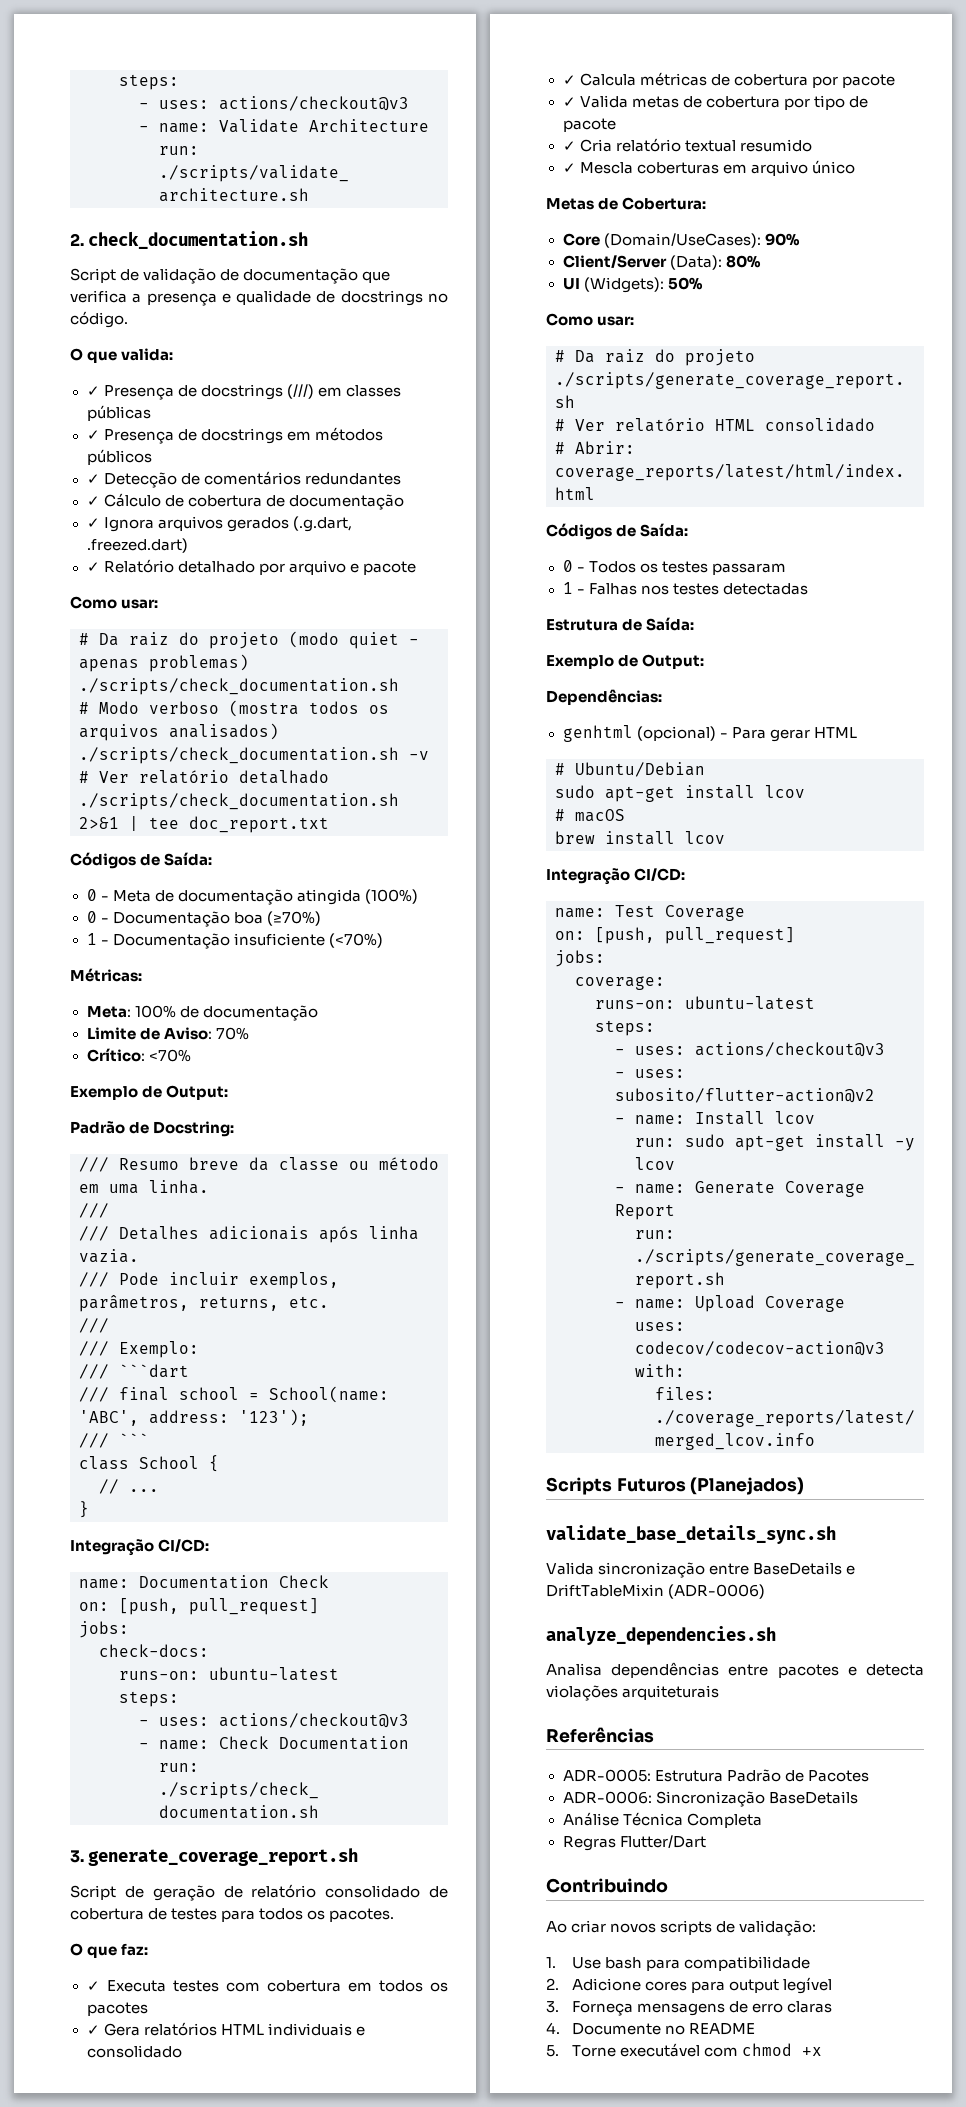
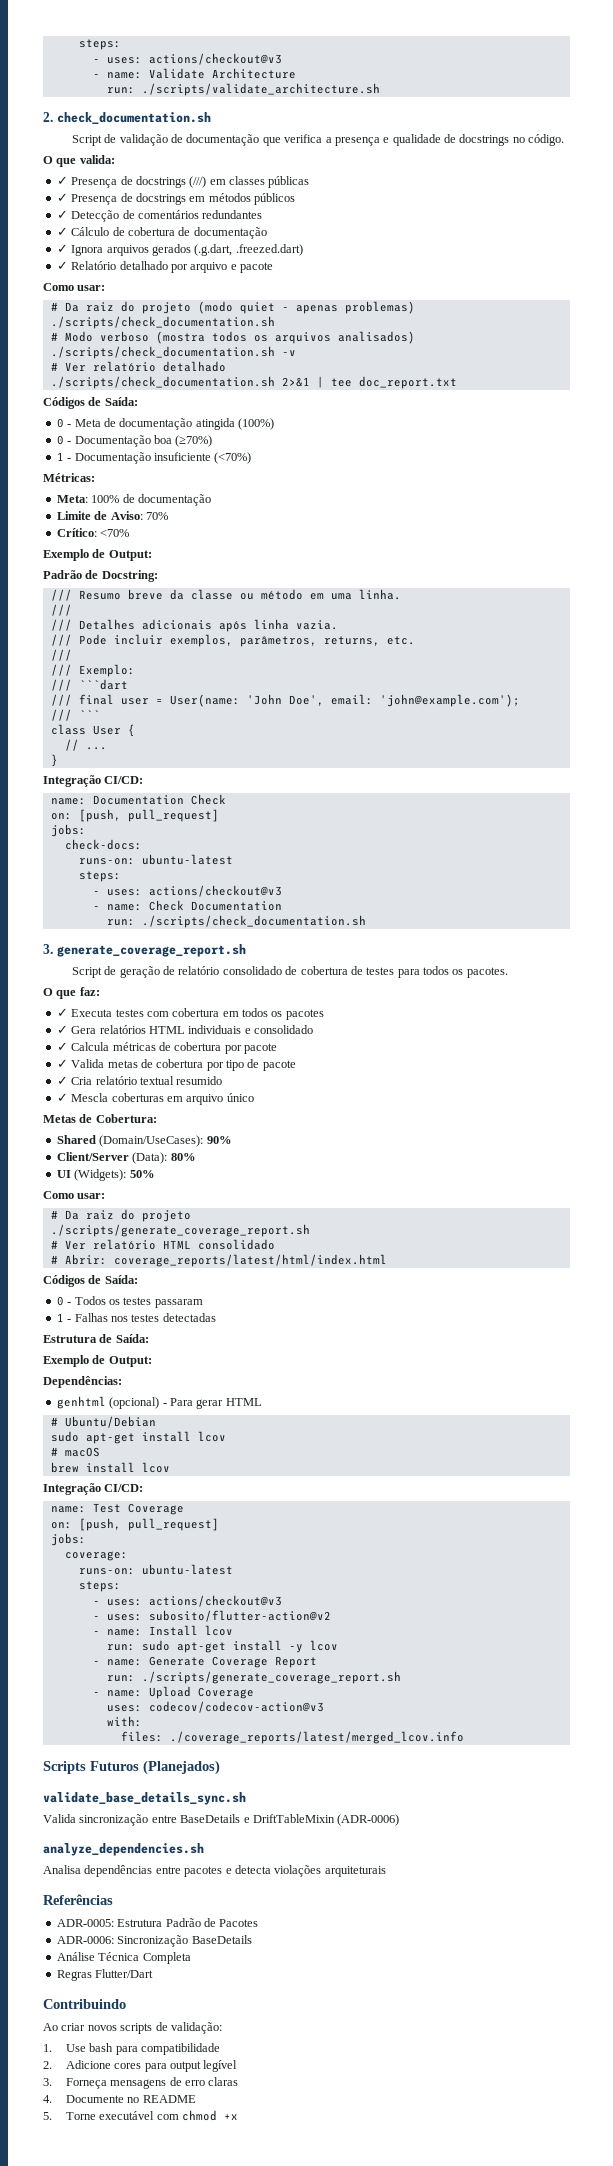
- /// final school = School(name: 'ABC', address: '123');
+ /// final user = User(name: 'John Doe', email: 'john@example.com');
- class School {
+ class User {
- Core (Domain/UseCases): 90%
+ Shared (Domain/UseCases): 90%

